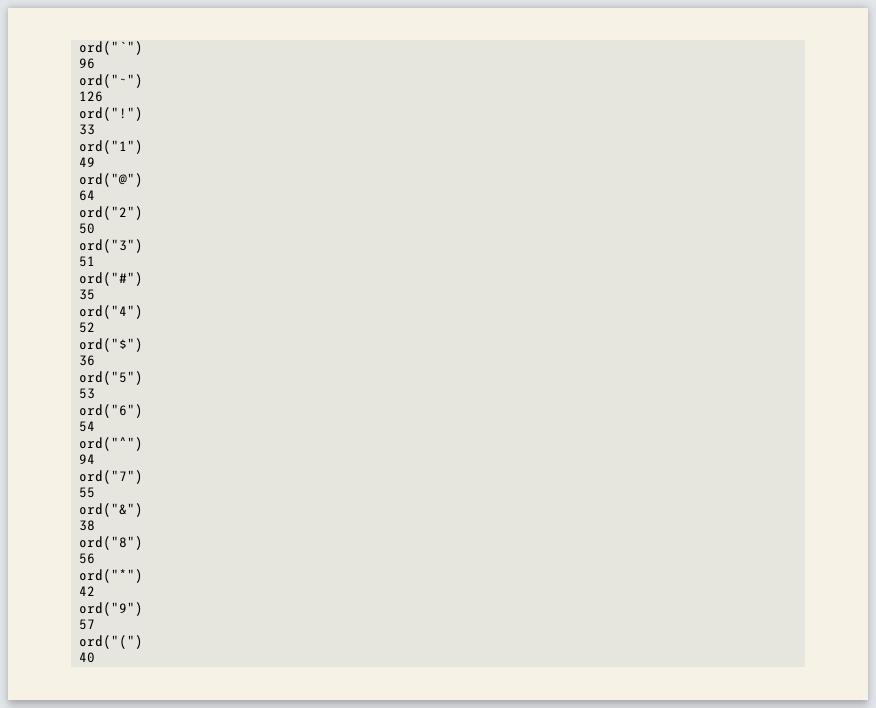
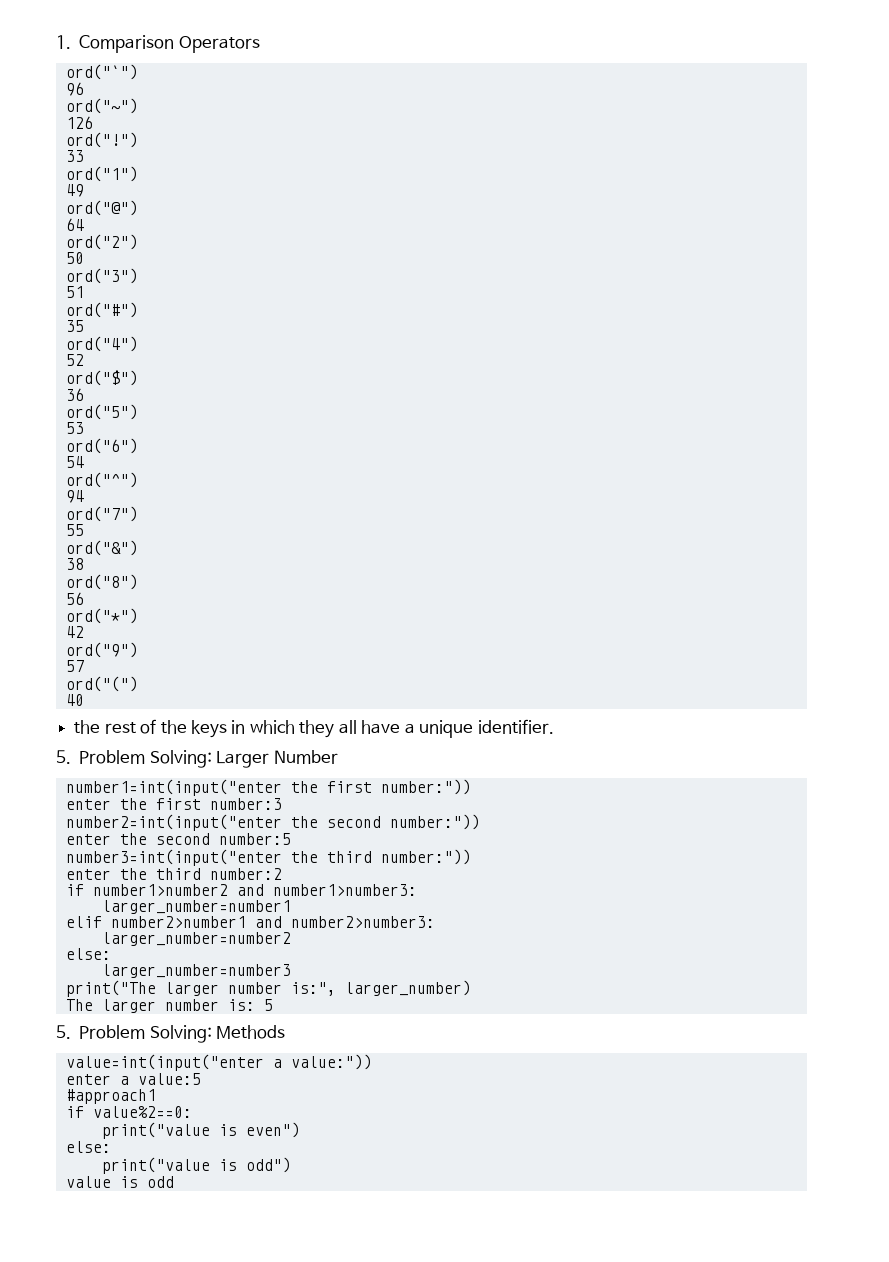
+ 1. Comparison Operators
+ the rest of the keys in which they all have a unique identifier.
+ 5. Problem Solving: Larger Number
+ number1=int(input("enter the first number:"))
+ enter the first number:3
+ number2=int(input("enter the second number:"))
+ enter the second number:5
+ number3=int(input("enter the third number:"))
+ enter the third number:2
+ if number1>number2 and number1>number3:
+ larger_number=number1
+ elif number2>number1 and number2>number3:
+ larger_number=number2
+ else:
+ larger_number=number3
+ print("The larger number is:", larger_number)
+ The larger number is: 5
+ 5. Problem Solving: Methods
+ value=int(input("enter a value:"))
+ enter a value:5
+ #approach1
+ if value%2==0:
+ print("value is even")
+ else:
+ print("value is odd")
+ value is odd

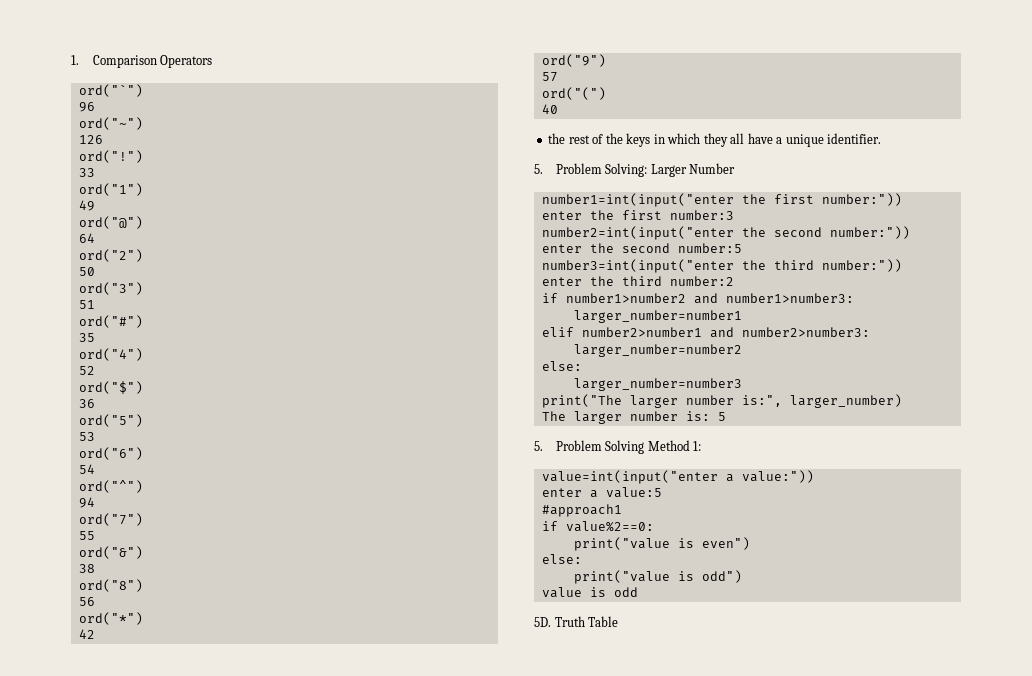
- 5. Problem Solving: Methods
+ 5. Problem Solving Method 1:
+ 5D. Truth Table

